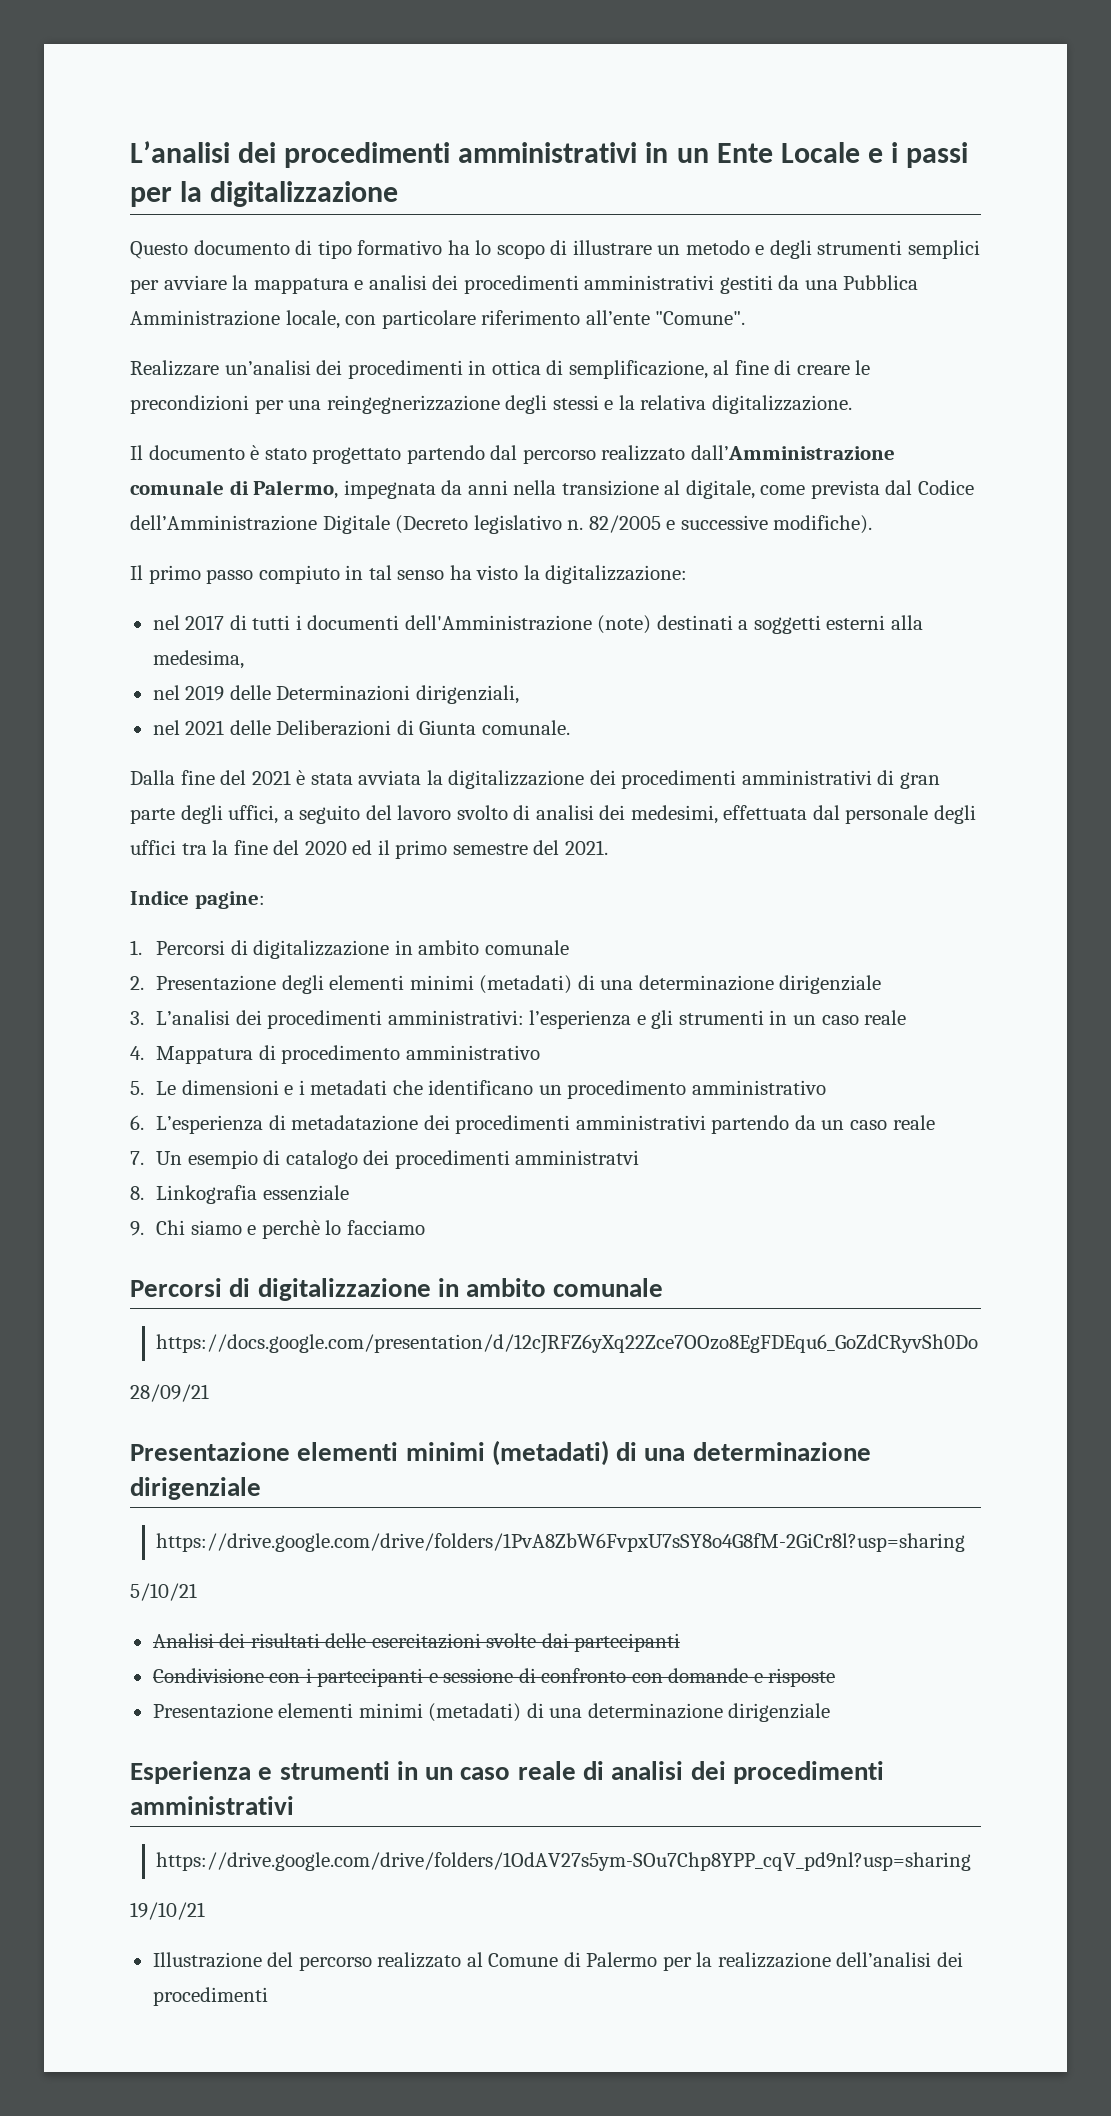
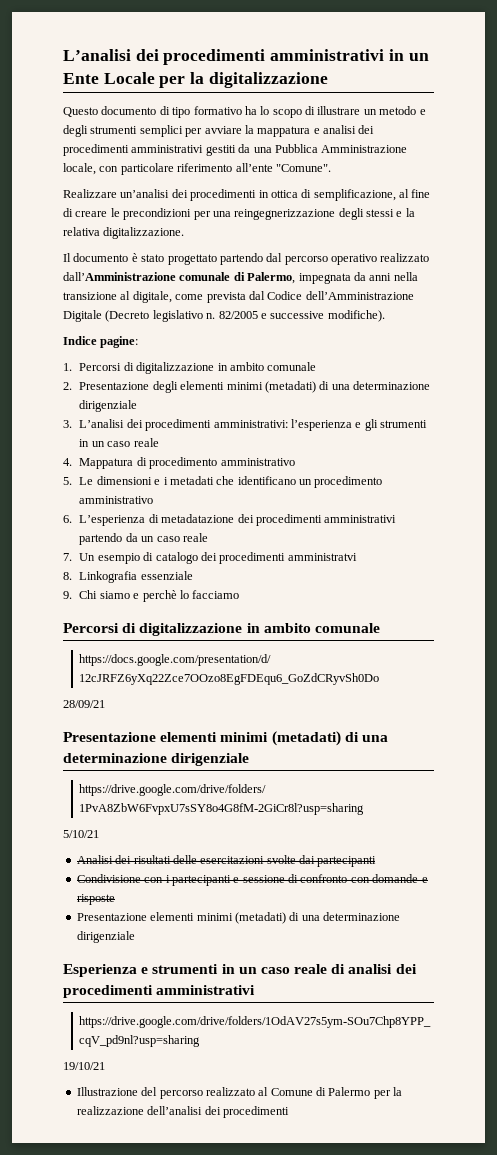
- L’analisi dei procedimenti amministrativi in un Ente Locale e i passi per la digitalizzazione
+ L’analisi dei procedimenti amministrativi in un Ente Locale per la digitalizzazione
- Il documento è stato progettato partendo dal percorso realizzato dall’Amministrazione comunale di Palermo, impegnata da anni nella transizione al digitale, come prevista dal Codice dell’Amministrazione Digitale (Decreto legislativo n.
+ Il documento è stato progettato partendo dal percorso operativo realizzato dall’Amministrazione comunale di Palermo, impegnata da anni nella transizione al digitale, come prevista dal Codice dell’Amministrazione Digitale (Decreto legislativo n.
- Il primo passo compiuto in tal senso ha visto la digitalizzazione:
- nel 2017 di tutti i documenti dell'Amministrazione (note) destinati a soggetti esterni alla medesima,
- nel 2019 delle Determinazioni dirigenziali,
- nel 2021 delle Deliberazioni di Giunta comunale.
- Dalla fine del 2021 è stata avviata la digitalizzazione dei procedimenti amministrativi di gran parte degli uffici, a seguito del lavoro svolto di analisi dei medesimi, effettuata dal personale degli uffici tra la fine del 2020 ed il primo semestre del 2021.

